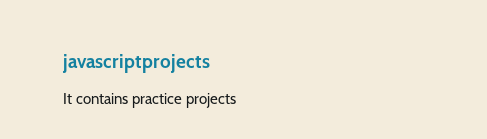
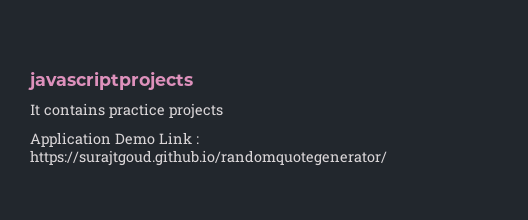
+ Application Demo Link : https://surajtgoud.github.io/randomquotegenerator/

